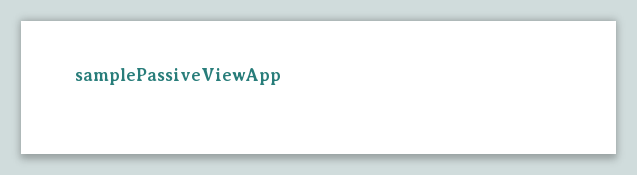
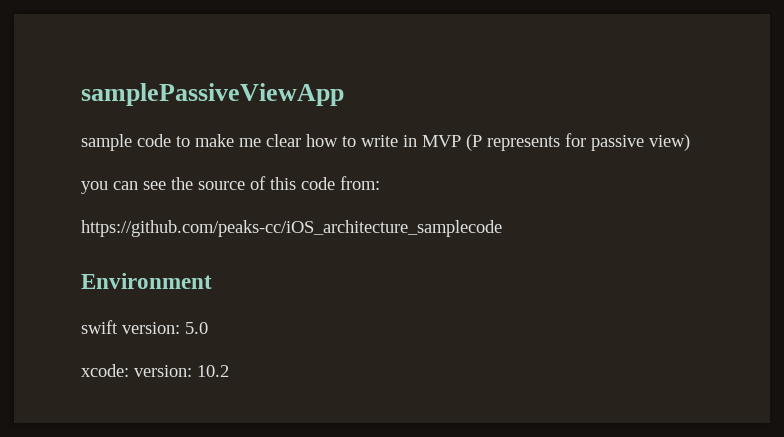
+ sample code to make me clear how to write in MVP (P represents for passive view)
+ you can see the source of this code from:
+ https://github.com/peaks-cc/iOS_architecture_samplecode
+ Environment
+ swift version: 5.0
+ xcode: version: 10.2

